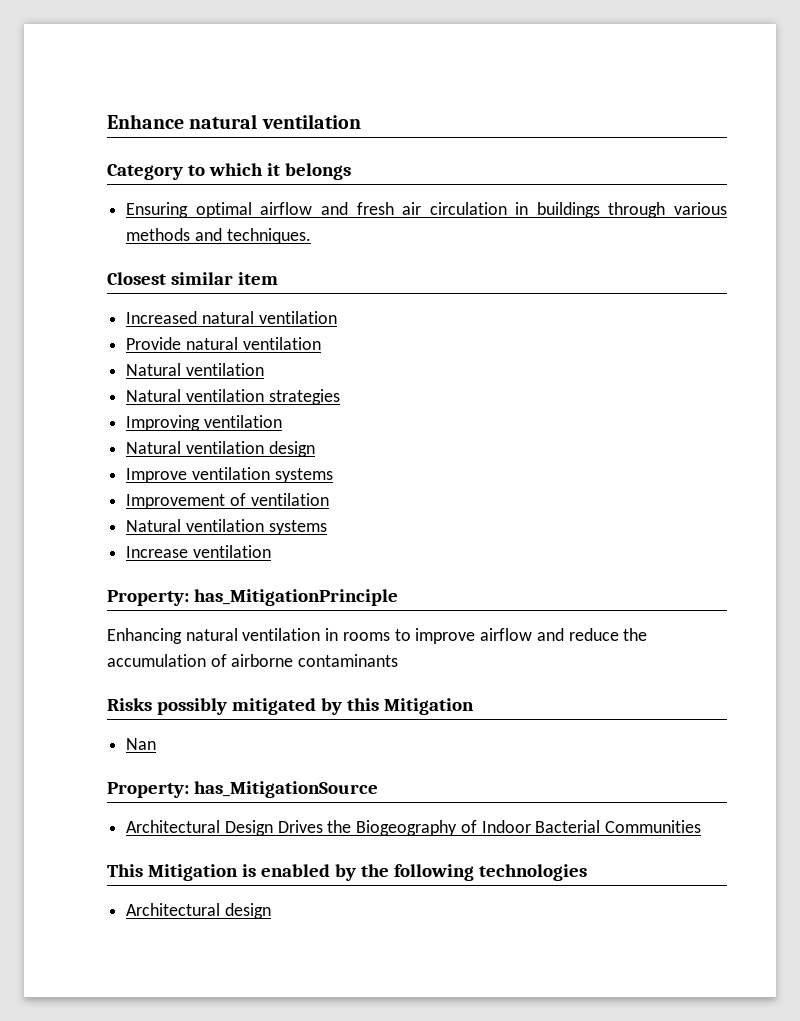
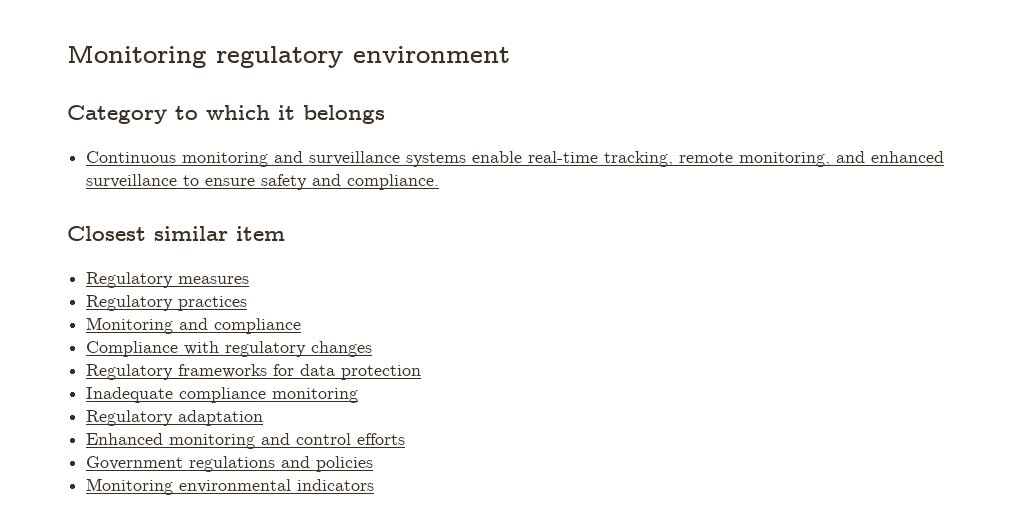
- Enhance natural ventilation
+ Monitoring regulatory environment
- Ensuring optimal airflow and fresh air circulation in buildings through various methods and techniques.
+ Continuous monitoring and surveillance systems enable real-time tracking, remote monitoring, and enhanced surveillance to ensure safety and compliance.
  Closest similar item
- Increased natural ventilation
- Provide natural ventilation
- Natural ventilation
- Natural ventilation strategies
- Improving ventilation
- Natural ventilation design
- Improve ventilation systems
- Improvement of ventilation
- Natural ventilation systems
- Increase ventilation
- Property: has_MitigationPrinciple
- Enhancing natural ventilation in rooms to improve airflow and reduce the accumulation of airborne contaminants
- Risks possibly mitigated by this Mitigation
- Nan
- Property: has_MitigationSource
- Architectural Design Drives the Biogeography of Indoor Bacterial Communities
- This Mitigation is enabled by the following technologies
- Architectural design
+ Regulatory measures
+ Regulatory practices
+ Monitoring and compliance
+ Compliance with regulatory changes
+ Regulatory frameworks for data protection
+ Inadequate compliance monitoring
+ Regulatory adaptation
+ Enhanced monitoring and control efforts
+ Government regulations and policies
+ Monitoring environmental indicators

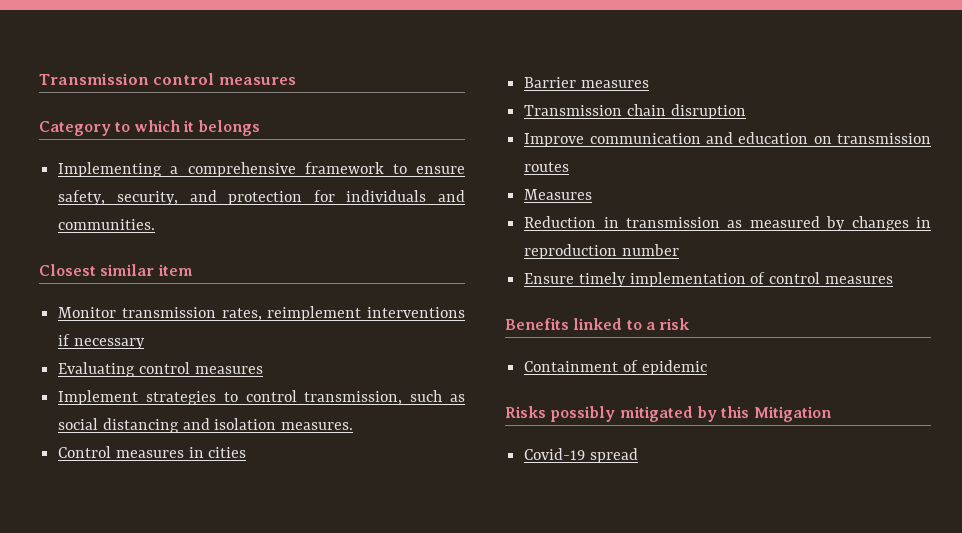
- Monitoring regulatory environment
+ Transmission control measures
- Continuous monitoring and surveillance systems enable real-time tracking, remote monitoring, and enhanced surveillance to ensure safety and compliance.
+ Implementing a comprehensive framework to ensure safety, security, and protection for individuals and communities.
  Closest similar item
- Regulatory measures
- Regulatory practices
- Monitoring and compliance
- Compliance with regulatory changes
- Regulatory frameworks for data protection
- Inadequate compliance monitoring
- Regulatory adaptation
- Enhanced monitoring and control efforts
- Government regulations and policies
- Monitoring environmental indicators
+ Monitor transmission rates, reimplement interventions if necessary
+ Evaluating control measures
+ Implement strategies to control transmission, such as social distancing and isolation measures.
+ Control measures in cities
+ Barrier measures
+ Transmission chain disruption
+ Improve communication and education on transmission routes
+ Measures
+ Reduction in transmission as measured by changes in reproduction number
+ Ensure timely implementation of control measures
+ Benefits linked to a risk
+ Containment of epidemic
+ Risks possibly mitigated by this Mitigation
+ Covid-19 spread

